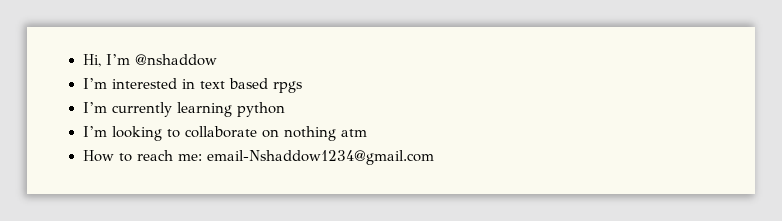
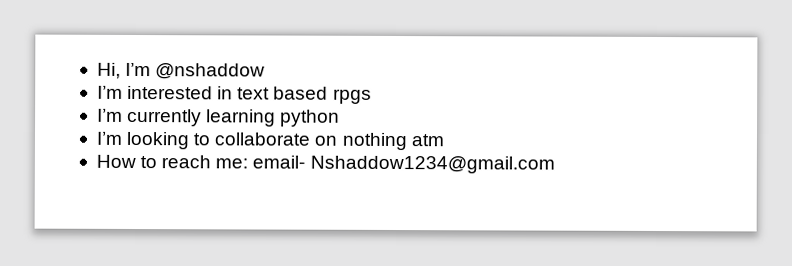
- How to reach me: email-Nshaddow1234@gmail.com
+ How to reach me: email- Nshaddow1234@gmail.com

